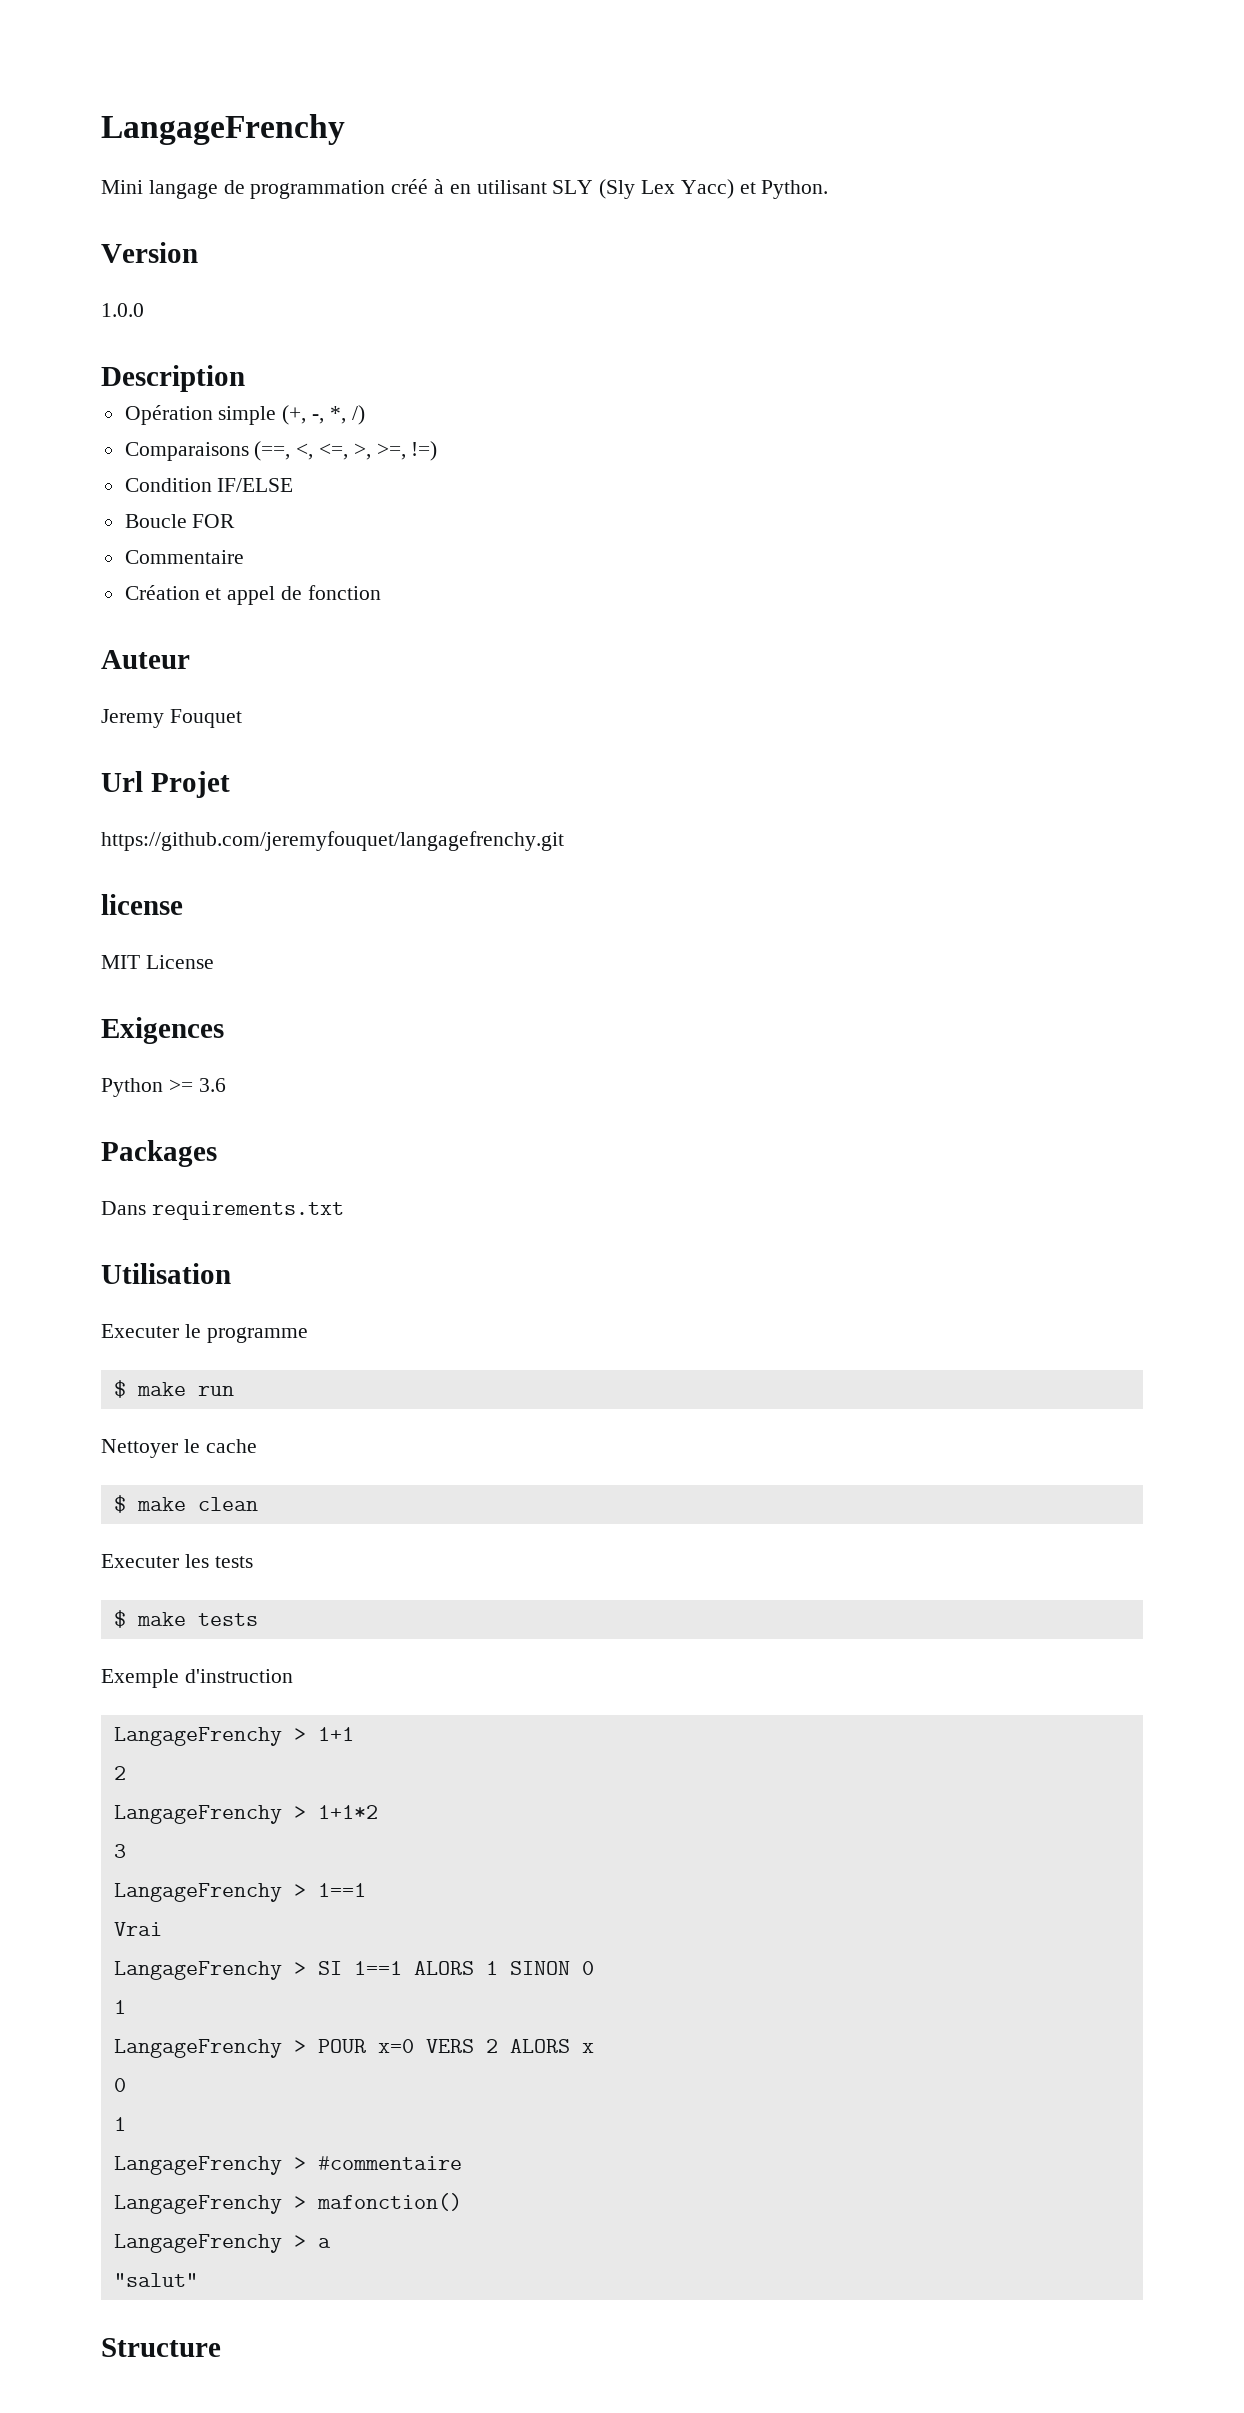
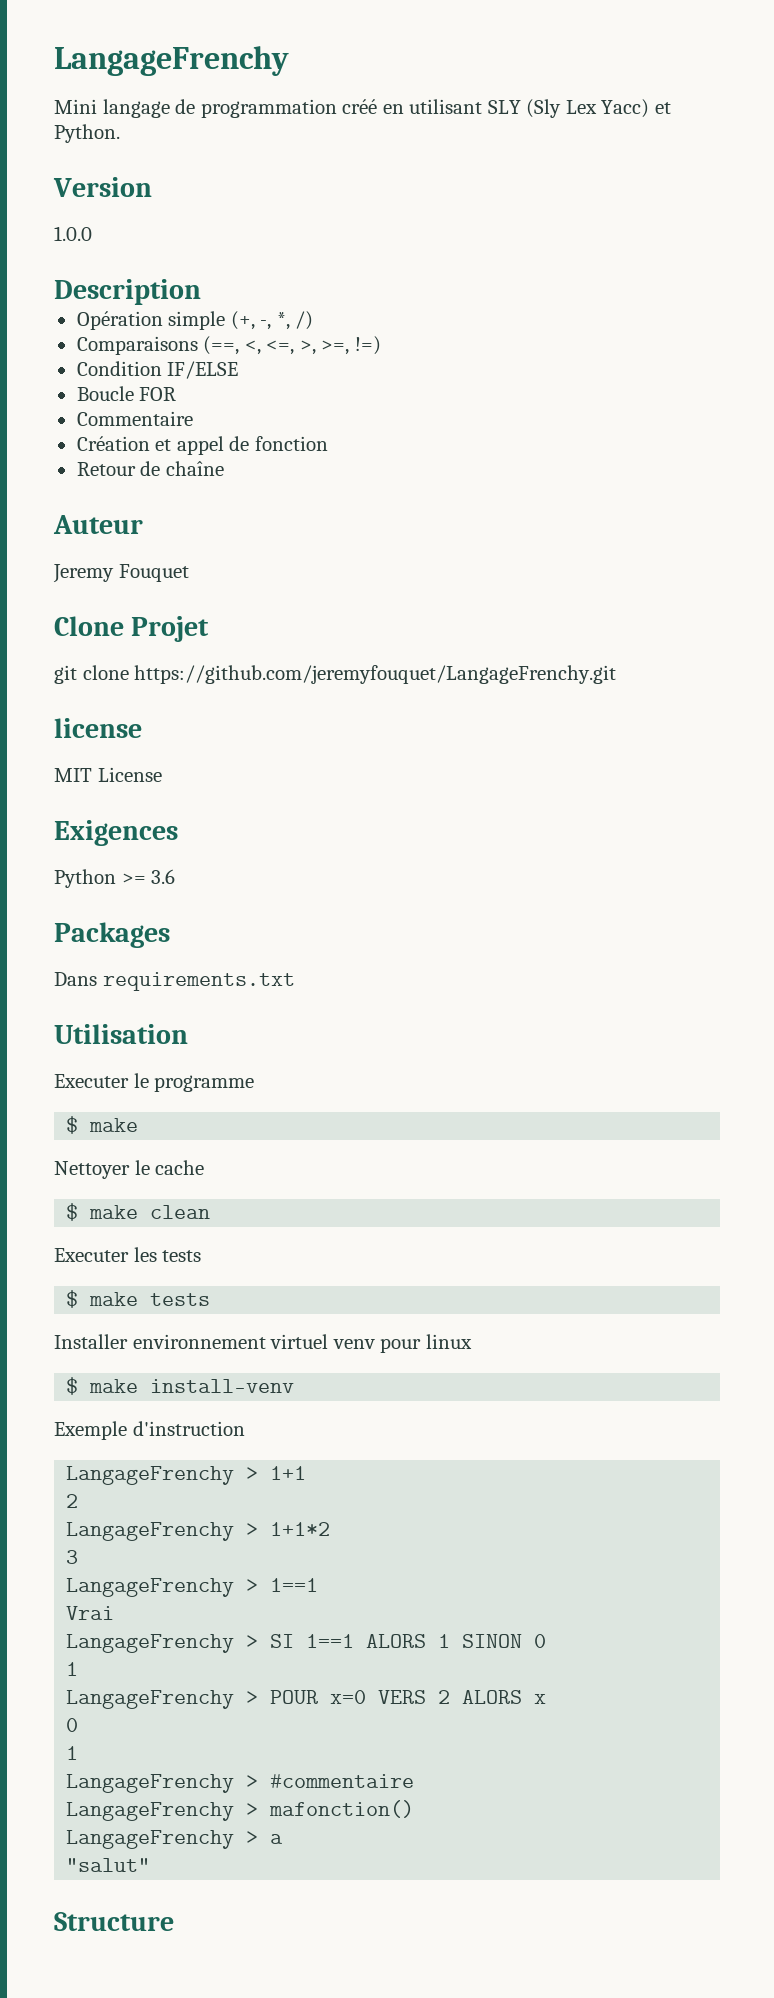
- Mini langage de programmation créé à en utilisant SLY (Sly Lex Yacc) et Python.
+ Mini langage de programmation créé en utilisant SLY (Sly Lex Yacc) et Python.
+ Retour de chaîne
- Url Projet
+ Clone Projet
- https://github.com/jeremyfouquet/langagefrenchy.git
+ git clone https://github.com/jeremyfouquet/LangageFrenchy.git
  Executer le programme
- $ make run
+ $ make
+ Installer environnement virtuel venv pour linux
+ $ make install-venv

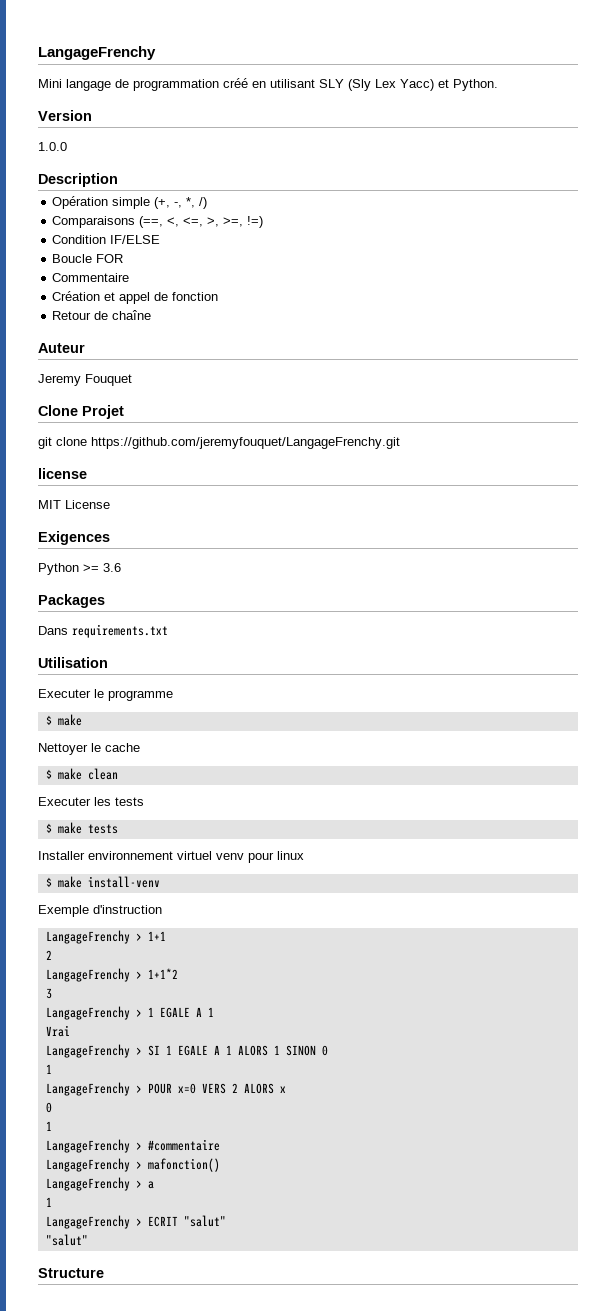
- LangageFrenchy > 1==1
+ LangageFrenchy > 1 EGALE A 1
- LangageFrenchy > SI 1==1 ALORS 1 SINON 0
+ LangageFrenchy > SI 1 EGALE A 1 ALORS 1 SINON 0
  LangageFrenchy > a
+ 1
+ LangageFrenchy > ECRIT "salut"

